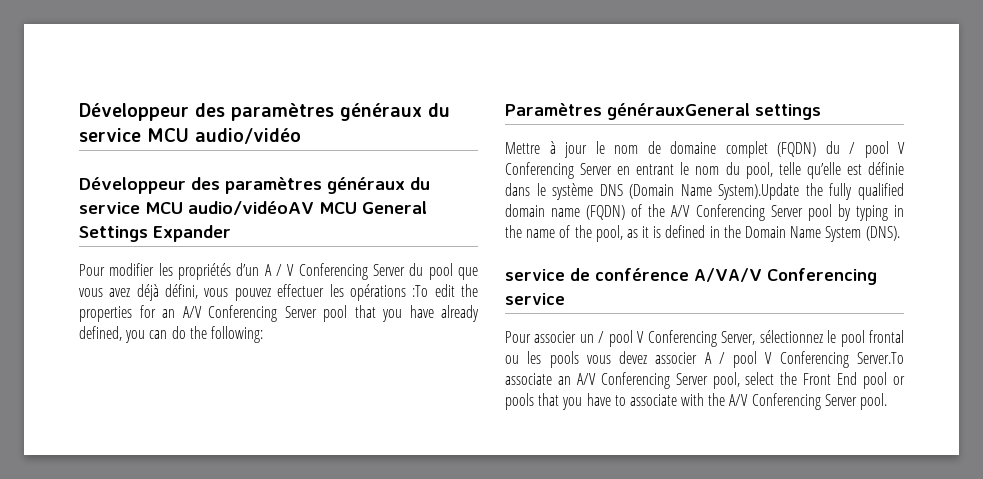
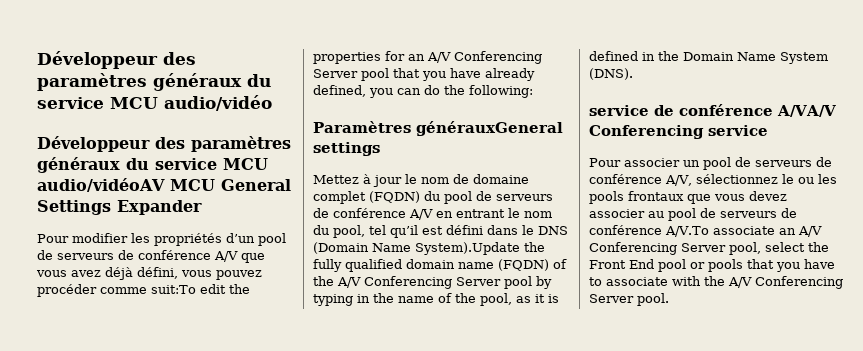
- Pour modifier les propriétés d’un A / V Conferencing Server du pool que vous avez déjà défini, vous pouvez effectuer les opérations :To edit the properties for an A/V Conferencing Server pool that you have already defined, you can do the following:
+ Pour modifier les propriétés d’un pool de serveurs de conférence A/V que vous avez déjà défini, vous pouvez procéder comme suit:To edit the properties for an A/V Conferencing Server pool that you have already defined, you can do the following:
- Mettre à jour le nom de domaine complet (FQDN) du / pool V Conferencing Server en entrant le nom du pool, telle qu’elle est définie dans le système DNS (Domain Name System).Update the fully qualified domain name (FQDN) of the A/V Conferencing Server pool by typing in the name of the pool, as it is defined in the Domain Name System (DNS).
+ Mettez à jour le nom de domaine complet (FQDN) du pool de serveurs de conférence A/V en entrant le nom du pool, tel qu’il est défini dans le DNS (Domain Name System).Update the fully qualified domain name (FQDN) of the A/V Conferencing Server pool by typing in the name of the pool, as it is defined in the Domain Name System (DNS).
- Pour associer un / pool V Conferencing Server, sélectionnez le pool frontal ou les pools vous devez associer A / pool V Conferencing Server.To associate an A/V Conferencing Server pool, select the Front End pool or pools that you have to associate with the A/V Conferencing Server pool.
+ Pour associer un pool de serveurs de conférence A/V, sélectionnez le ou les pools frontaux que vous devez associer au pool de serveurs de conférence A/V.To associate an A/V Conferencing Server pool, select the Front End pool or pools that you have to associate with the A/V Conferencing Server pool.

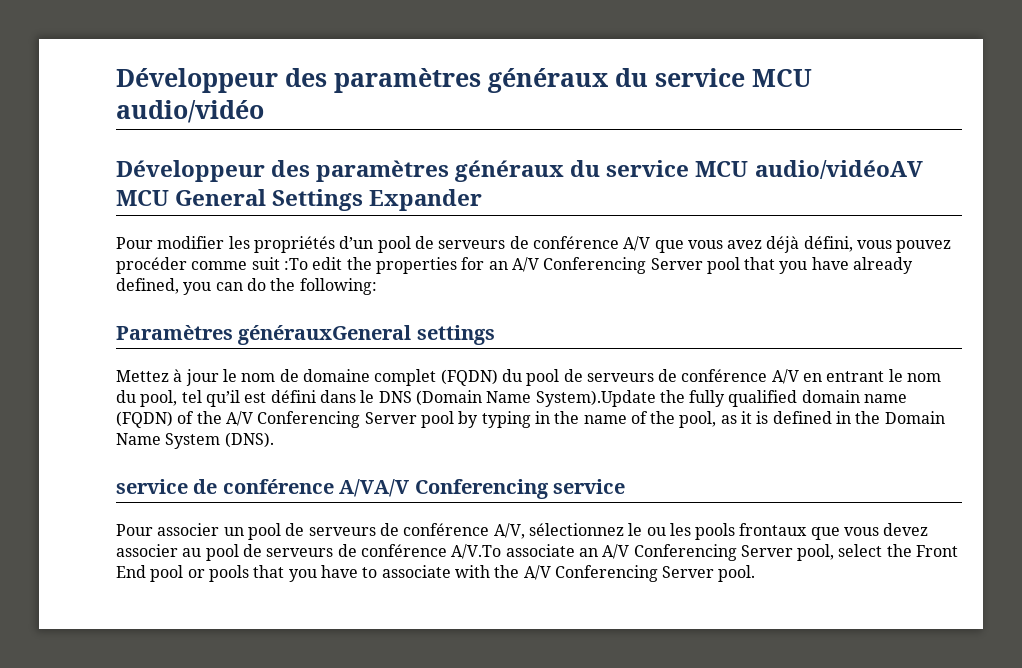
- Pour modifier les propriétés d’un pool de serveurs de conférence A/V que vous avez déjà défini, vous pouvez procéder comme suit:To edit the properties for an A/V Conferencing Server pool that you have already defined, you can do the following:
+ Pour modifier les propriétés d’un pool de serveurs de conférence A/V que vous avez déjà défini, vous pouvez procéder comme suit :To edit the properties for an A/V Conferencing Server pool that you have already defined, you can do the following:

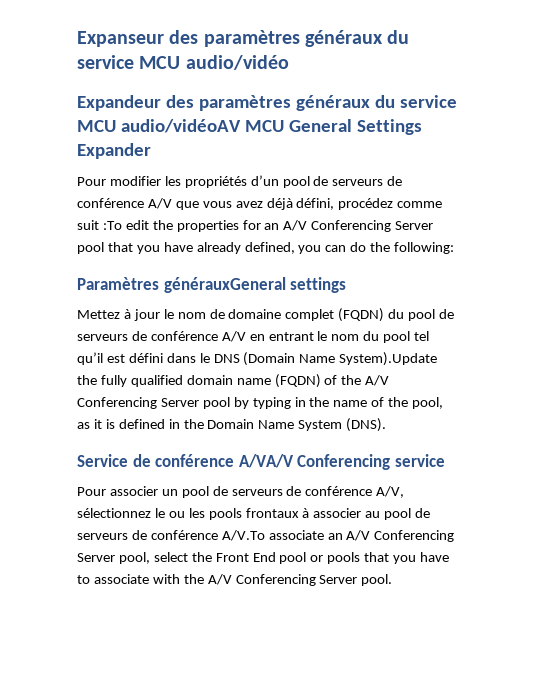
- Développeur des paramètres généraux du service MCU audio/vidéo
+ Expanseur des paramètres généraux du service MCU audio/vidéo
- Développeur des paramètres généraux du service MCU audio/vidéoAV MCU General Settings Expander
+ Expandeur des paramètres généraux du service MCU audio/vidéoAV MCU General Settings Expander
- Pour modifier les propriétés d’un pool de serveurs de conférence A/V que vous avez déjà défini, vous pouvez procéder comme suit :To edit the properties for an A/V Conferencing Server pool that you have already defined, you can do the following:
+ Pour modifier les propriétés d’un pool de serveurs de conférence A/V que vous avez déjà défini, procédez comme suit :To edit the properties for an A/V Conferencing Server pool that you have already defined, you can do the following:
- Mettez à jour le nom de domaine complet (FQDN) du pool de serveurs de conférence A/V en entrant le nom du pool, tel qu’il est défini dans le DNS (Domain Name System).Update the fully qualified domain name (FQDN) of the A/V Conferencing Server pool by typing in the name of the pool, as it is defined in the Domain Name System (DNS).
+ Mettez à jour le nom de domaine complet (FQDN) du pool de serveurs de conférence A/V en entrant le nom du pool tel qu’il est défini dans le DNS (Domain Name System).Update the fully qualified domain name (FQDN) of the A/V Conferencing Server pool by typing in the name of the pool, as it is defined in the Domain Name System (DNS).
- service de conférence A/VA/V Conferencing service
+ Service de conférence A/VA/V Conferencing service
- Pour associer un pool de serveurs de conférence A/V, sélectionnez le ou les pools frontaux que vous devez associer au pool de serveurs de conférence A/V.To associate an A/V Conferencing Server pool, select the Front End pool or pools that you have to associate with the A/V Conferencing Server pool.
+ Pour associer un pool de serveurs de conférence A/V, sélectionnez le ou les pools frontaux à associer au pool de serveurs de conférence A/V.To associate an A/V Conferencing Server pool, select the Front End pool or pools that you have to associate with the A/V Conferencing Server pool.

